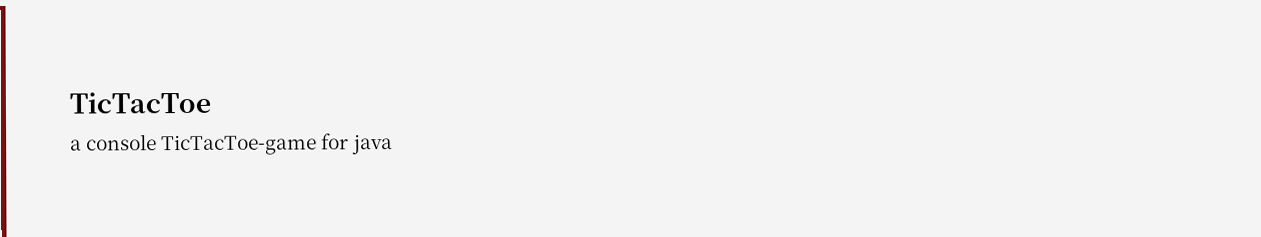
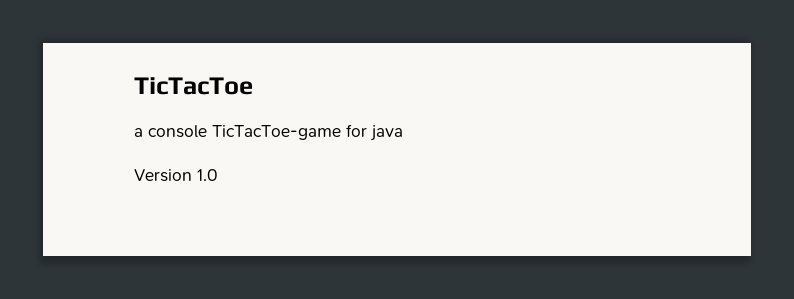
+ Version 1.0

